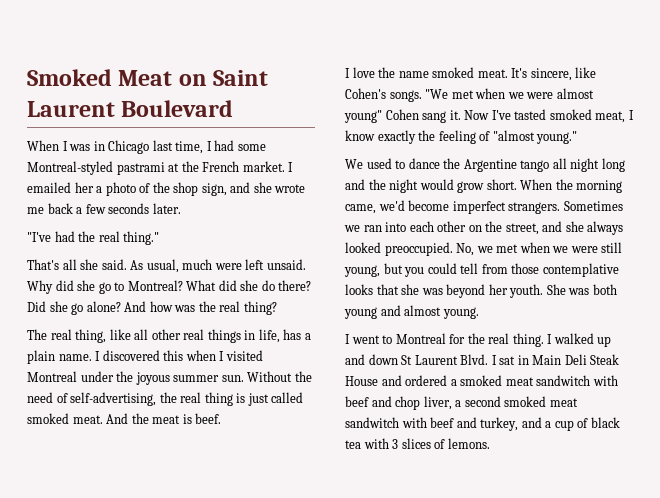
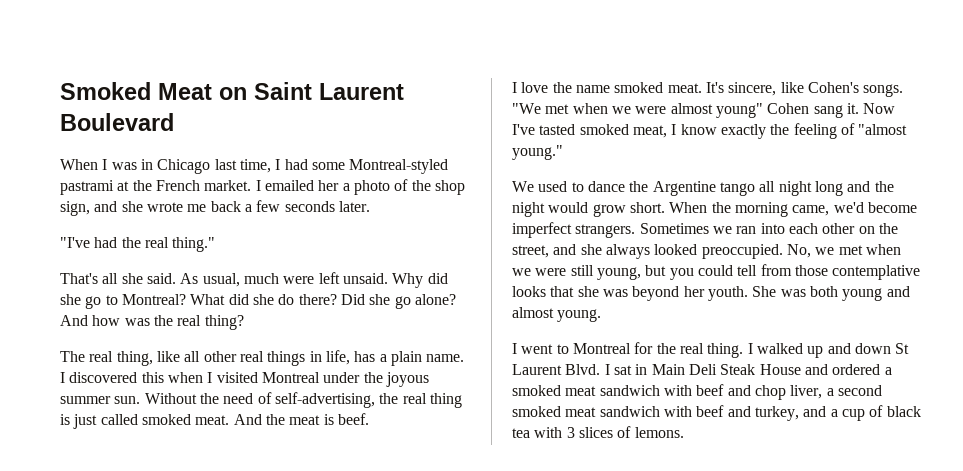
- I sat in Main Deli Steak House and ordered a smoked meat sandwitch with beef and chop liver, a second smoked meat sandwitch with beef and turkey, and a cup of black tea with 3 slices of lemons.
+ I sat in Main Deli Steak House and ordered a smoked meat sandwich with beef and chop liver, a second smoked meat sandwich with beef and turkey, and a cup of black tea with 3 slices of lemons.

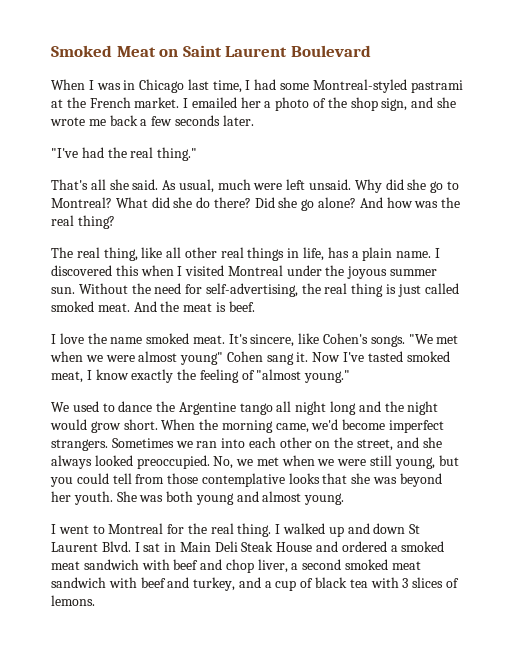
- Without the need of self-advertising, the real thing is just called smoked meat.
+ Without the need for self-advertising, the real thing is just called smoked meat.

